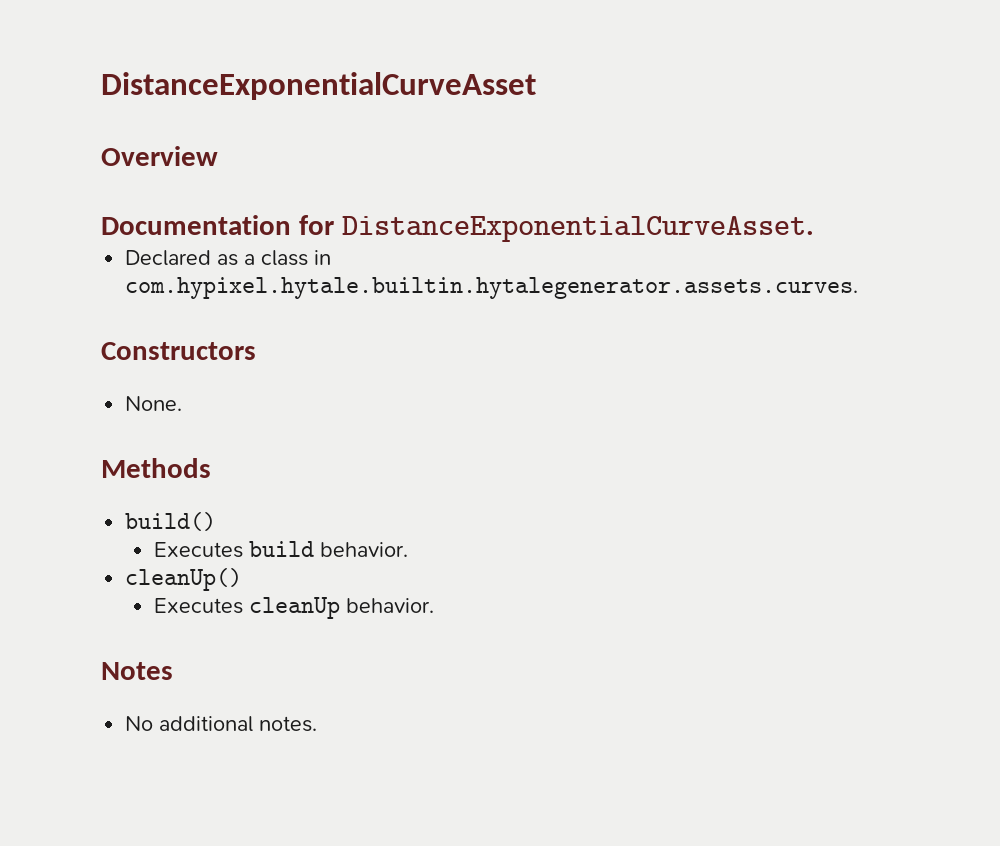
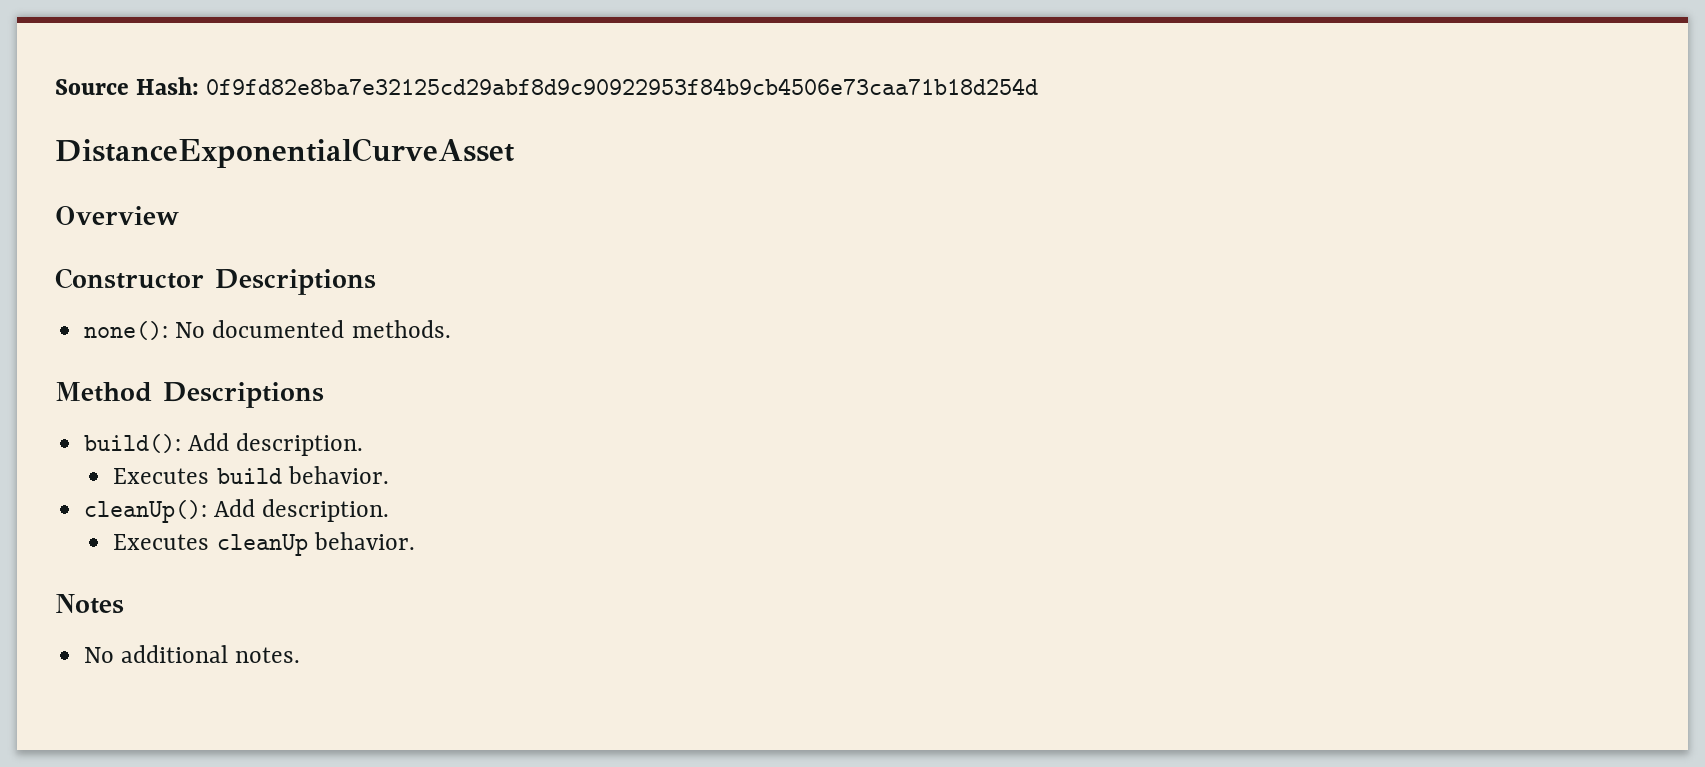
+ Source Hash: 0f9fd82e8ba7e32125cd29abf8d9c90922953f84b9cb4506e73caa71b18d254d
- Documentation for DistanceExponentialCurveAsset.
- Declared as a class in com.hypixel.hytale.builtin.hytalegenerator.assets.curves.
- Constructors
- None.
- Methods
- build()
+ Constructor Descriptions
+ none(): No documented methods.
+ Method Descriptions
+ build(): Add description.
- cleanUp()
+ cleanUp(): Add description.

